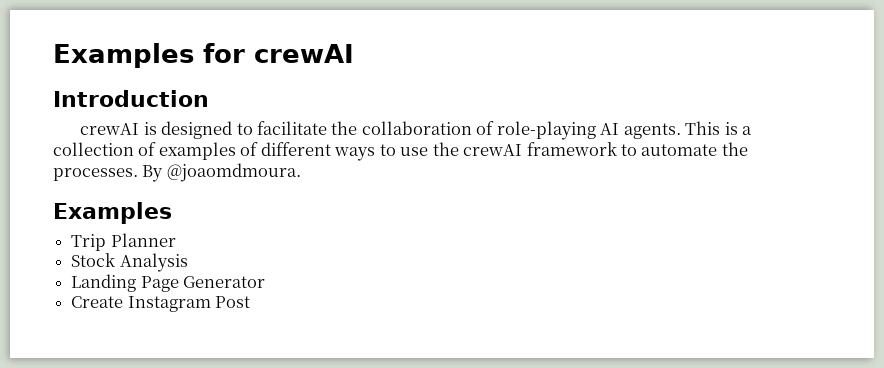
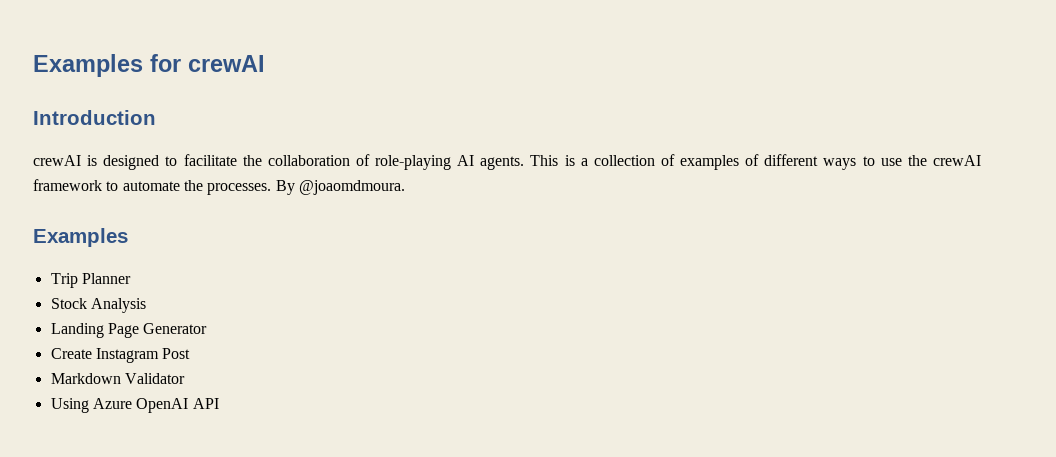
+ Markdown Validator
+ Using Azure OpenAI API

